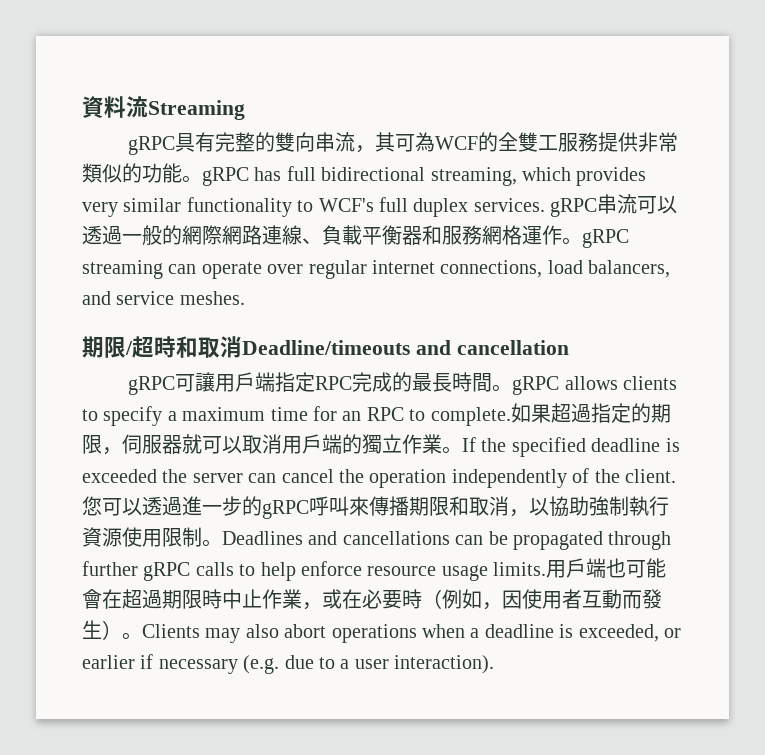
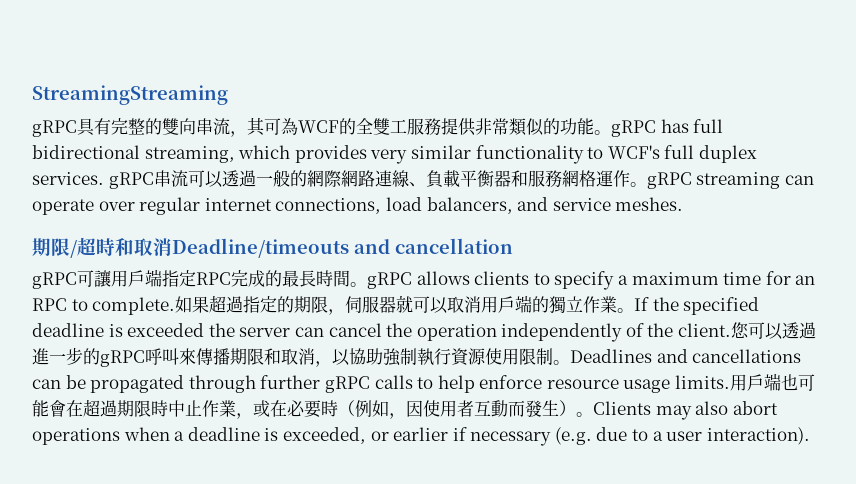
- 資料流Streaming
+ StreamingStreaming

